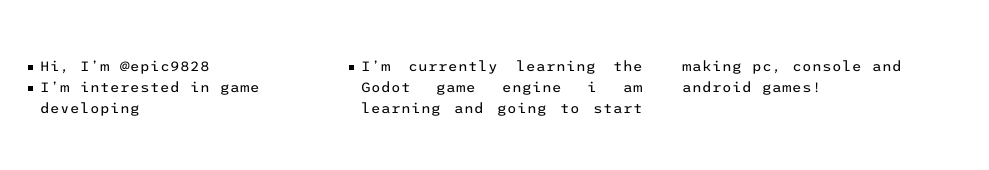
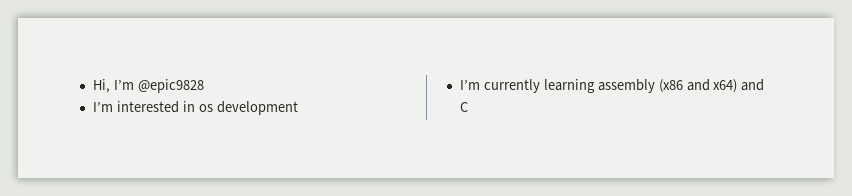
- I’m interested in game developing
+ I’m interested in os development
- I’m currently learning the Godot game engine i am learning and going to start making pc, console and android games!
+ I’m currently learning assembly (x86 and x64) and C

